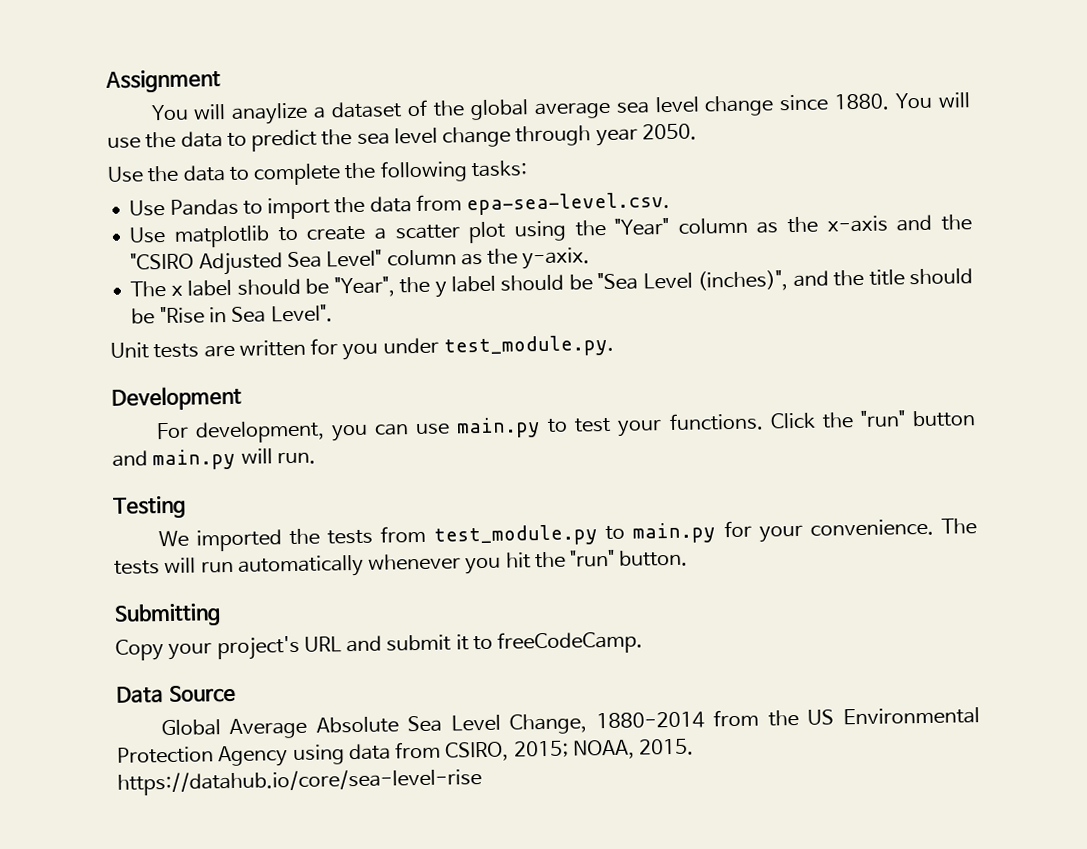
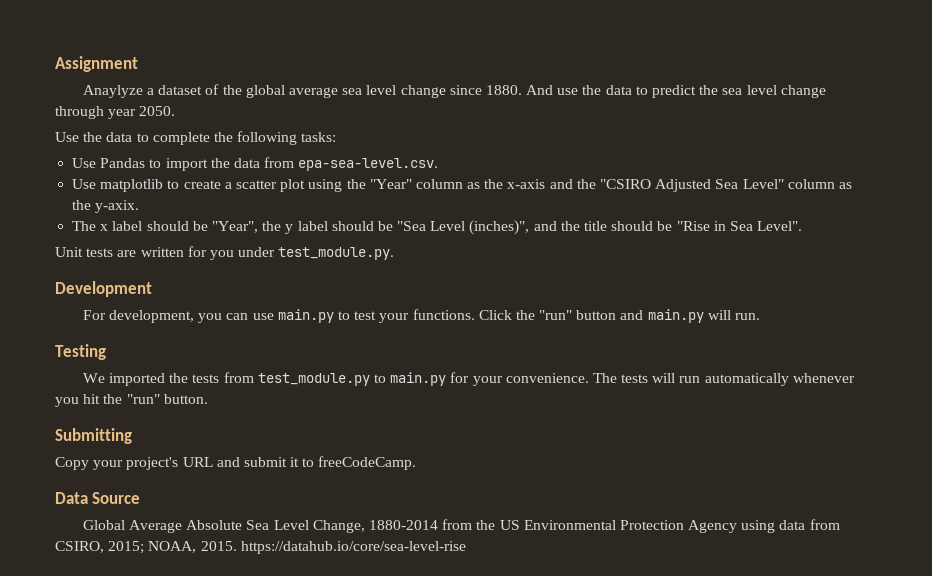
- You will anaylize a dataset of the global average sea level change since 1880.
+ Anaylyze a dataset of the global average sea level change since 1880.
- You will use the data to predict the sea level change through year 2050.
+ And use the data to predict the sea level change through year 2050.

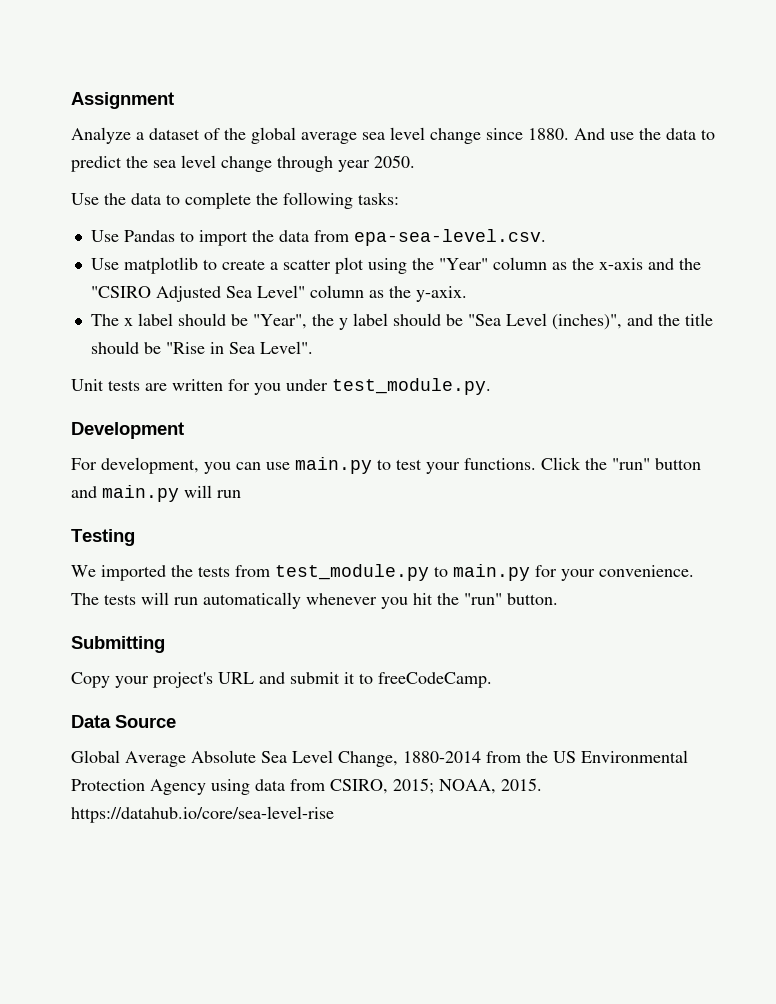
- Anaylyze a dataset of the global average sea level change since 1880.
+ Analyze a dataset of the global average sea level change since 1880.
- Click the "run" button and main.py will run.
+ Click the "run" button and main.py will run

